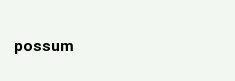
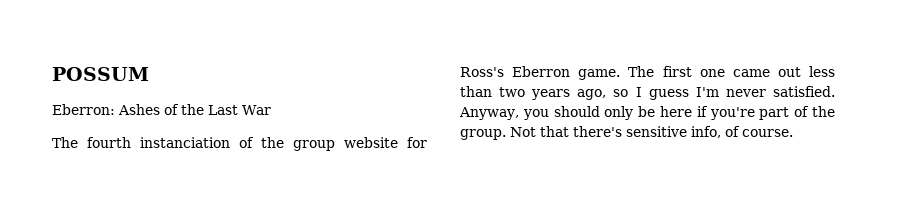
- possum
+ POSSUM
+ Eberron: Ashes of the Last War
+ The fourth instanciation of the group website for Ross's Eberron game. The first one came out less than two years ago, so I guess I'm never satisfied. Anyway, you should only be here if you're part of the group. Not that there's sensitive info, of course.

